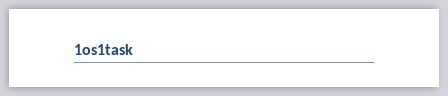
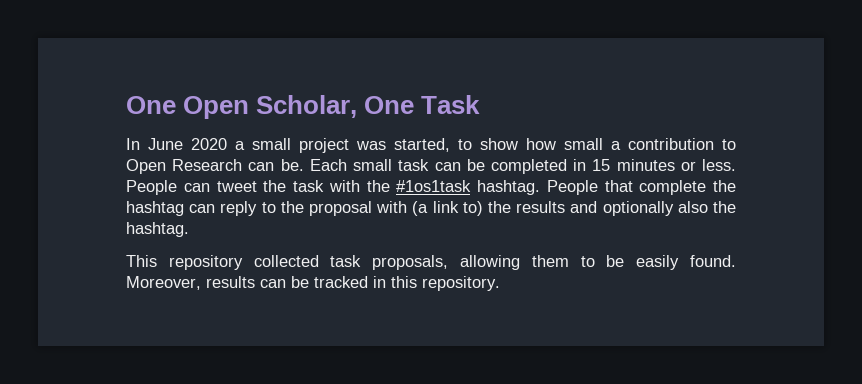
- 1os1task
+ One Open Scholar, One Task
+ In June 2020 a small project was started, to show how small a contribution to Open Research can be. Each small task can be completed in 15 minutes or less. People can tweet the task with the #1os1task hashtag. People that complete the hashtag can reply to the proposal with (a link to) the results and optionally also the hashtag.
+ This repository collected task proposals, allowing them to be easily found. Moreover, results can be tracked in this repository.

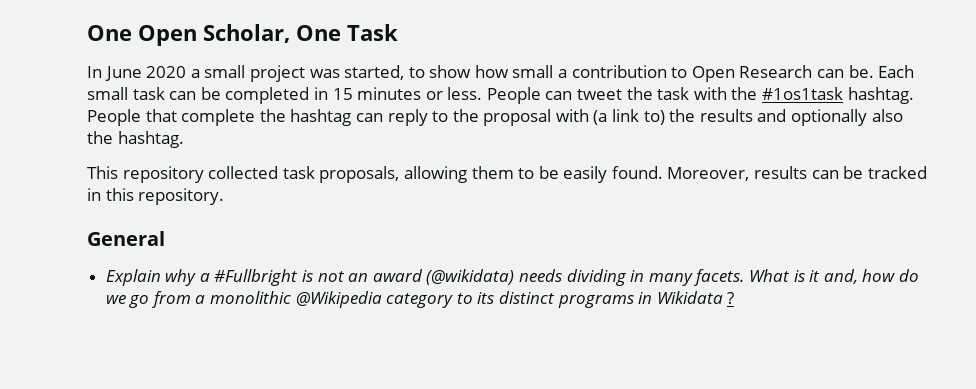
+ General
+ Explain why a #Fullbright is not an award (@wikidata) needs dividing in many facets. What is it and, how do we go from a monolithic @Wikipedia category to its distinct programs in Wikidata ?

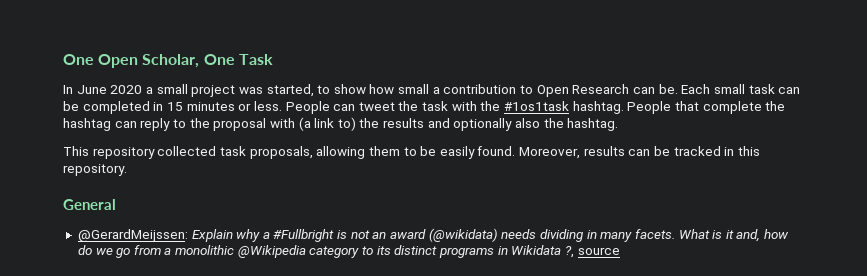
- Explain why a #Fullbright is not an award (@wikidata) needs dividing in many facets.
+ @GerardMeijssen: Explain why a #Fullbright is not an award (@wikidata) needs dividing in many facets.
- What is it and, how do we go from a monolithic @Wikipedia category to its distinct programs in Wikidata ?
+ What is it and, how do we go from a monolithic @Wikipedia category to its distinct programs in Wikidata ?, source

